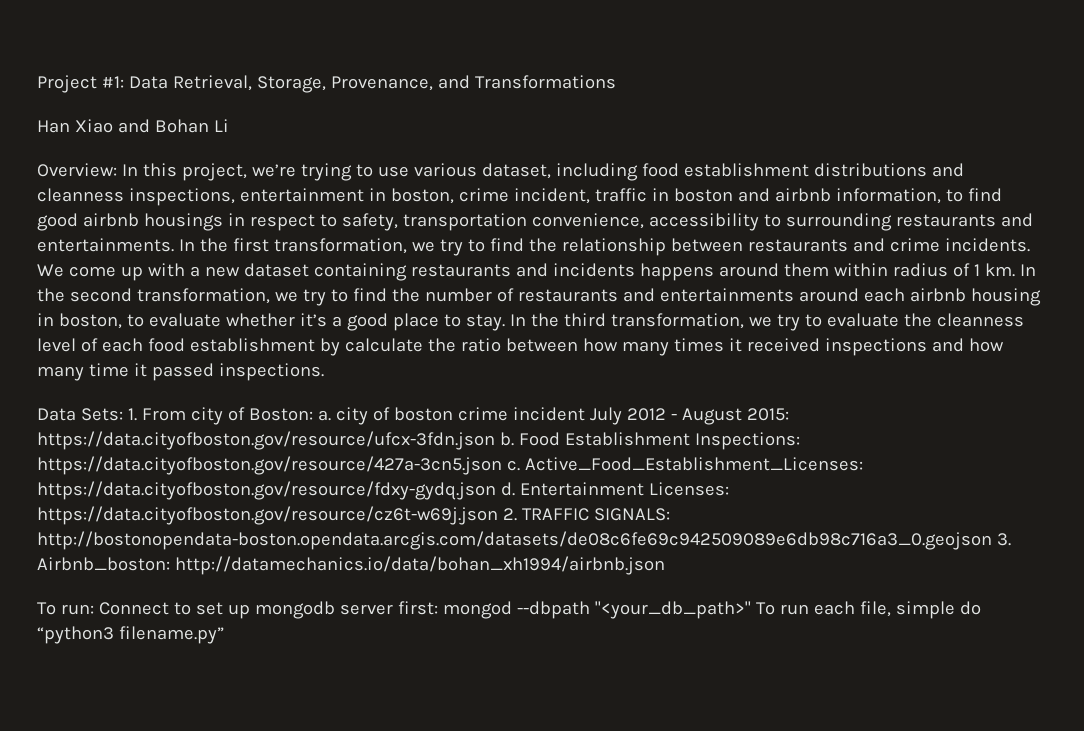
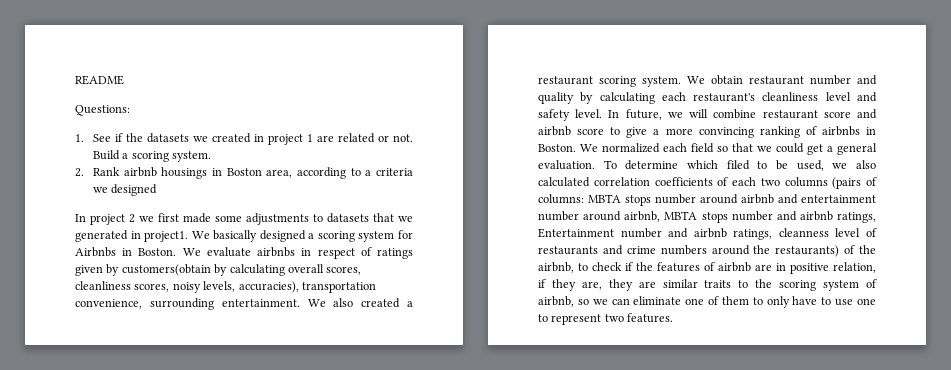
- Project #1: Data Retrieval, Storage, Provenance, and Transformations
- Han Xiao and Bohan Li
- Overview: In this project, we’re trying to use various dataset, including food establishment distributions and cleanness inspections, entertainment in boston, crime incident, traffic in boston and airbnb information, to find good airbnb housings in respect to safety, transportation convenience, accessibility to surrounding restaurants and entertainments. In the first transformation, we try to find the relationship between restaurants and crime incidents. We come up with a new dataset containing restaurants and incidents happens around them within radius of 1 km. In the second transformation, we try to find the number of restaurants and entertainments around each airbnb housing in boston, to evaluate whether it’s a good place to stay. In the third transformation, we try to evaluate the cleanness level of each food establishment by calculate the ratio between how many times it received inspections and how many time it passed inspections.
- Data Sets: 1. From city of Boston: a. city of boston crime incident July 2012 - August 2015: https://data.cityofboston.gov/resource/ufcx-3fdn.json b. Food Establishment Inspections: https://data.cityofboston.gov/resource/427a-3cn5.json c. Active_Food_Establishment_Licenses: https://data.cityofboston.gov/resource/fdxy-gydq.json d. Entertainment Licenses: https://data.cityofboston.gov/resource/cz6t-w69j.json 2. TRAFFIC SIGNALS: http://bostonopendata-boston.opendata.arcgis.com/datasets/de08c6fe69c942509089e6db98c716a3_0.geojson 3. Airbnb_boston: http://datamechanics.io/data/bohan_xh1994/airbnb.json
- To run: Connect to set up mongodb server first: mongod --dbpath "<your_db_path>" To run each file, simple do “python3 filename.py”
+ README
+ Questions:
+ 1. See if the datasets we created in project 1 are related or not. Build a scoring system.
+ 2. Rank airbnb housings in Boston area, according to a criteria we designed
+ In project 2 we first made some adjustments to datasets that we generated in project1. We basically designed a scoring system for Airbnbs in Boston. We evaluate airbnbs in respect of ratings given by customers(obtain by calculating overall scores, cleanliness scores, noisy levels, accuracies), transportation convenience, surrounding entertainment. We also created a restaurant scoring system. We obtain restaurant number and quality by calculating each restaurant's cleanliness level and safety level. In future, we will combine restaurant score and airbnb score to give a more convincing ranking of airbnbs in Boston. We normalized each field so that we could get a general evaluation. To determine which filed to be used, we also calculated correlation coefficients of each two columns (pairs of columns: MBTA stops number around airbnb and entertainment number around airbnb, MBTA stops number and airbnb ratings, Entertainment number and airbnb ratings, cleanness level of restaurants and crime numbers around the restaurants) of the airbnb, to check if the features of airbnb are in positive relation, if they are, they are similar traits to the scoring system of airbnb, so we can eliminate one of them to only have to use one to represent two features.

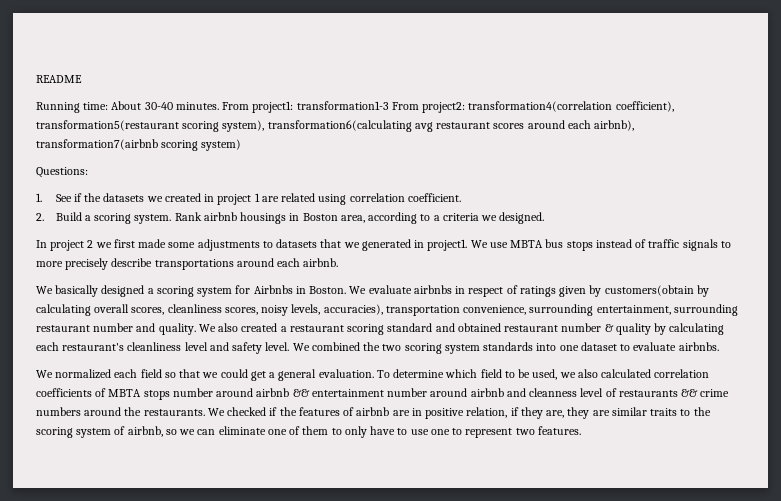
+ Running time: About 30-40 minutes. From project1: transformation1-3 From project2: transformation4(correlation coefficient), transformation5(restaurant scoring system), transformation6(calculating avg restaurant scores around each airbnb), transformation7(airbnb scoring system)
- 1. See if the datasets we created in project 1 are related or not. Build a scoring system.
- 2. Rank airbnb housings in Boston area, according to a criteria we designed
+ 1. See if the datasets we created in project 1 are related using correlation coefficient.
+ 2. Build a scoring system. Rank airbnb housings in Boston area, according to a criteria we designed.
+ We use MBTA bus stops instead of traffic signals to more precisely describe transportations around each airbnb.
- We evaluate airbnbs in respect of ratings given by customers(obtain by calculating overall scores, cleanliness scores, noisy levels, accuracies), transportation convenience, surrounding entertainment.
+ We evaluate airbnbs in respect of ratings given by customers(obtain by calculating overall scores, cleanliness scores, noisy levels, accuracies), transportation convenience, surrounding entertainment, surrounding restaurant number and quality.
- We also created a restaurant scoring system. We obtain restaurant number and quality by calculating each restaurant's cleanliness level and safety level.
+ We also created a restaurant scoring standard and obtained restaurant number & quality by calculating each restaurant's cleanliness level and safety level.
- In future, we will combine restaurant score and airbnb score to give a more convincing ranking of airbnbs in Boston. We normalized each field so that we could get a general evaluation.
+ We combined the two scoring system standards into one dataset to evaluate airbnbs.
+ We normalized each field so that we could get a general evaluation.
- To determine which filed to be used, we also calculated correlation coefficients of each two columns (pairs of columns: MBTA stops number around airbnb and entertainment number around airbnb, MBTA stops number and airbnb ratings, Entertainment number and airbnb ratings, cleanness level of restaurants and crime numbers around the restaurants) of the airbnb, to check if the features of airbnb are in positive relation, if they are, they are similar traits to the scoring system of airbnb, so we can eliminate one of them to only have to use one to represent two features.
+ To determine which field to be used, we also calculated correlation coefficients of MBTA stops number around airbnb && entertainment number around airbnb and cleanness level of restaurants && crime numbers around the restaurants. We checked if the features of airbnb are in positive relation, if they are, they are similar traits to the scoring system of airbnb, so we can eliminate one of them to only have to use one to represent two features.

